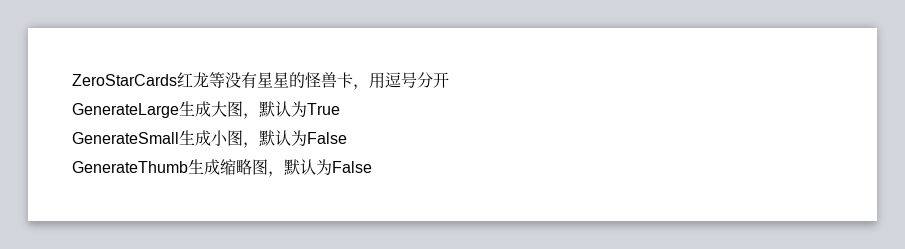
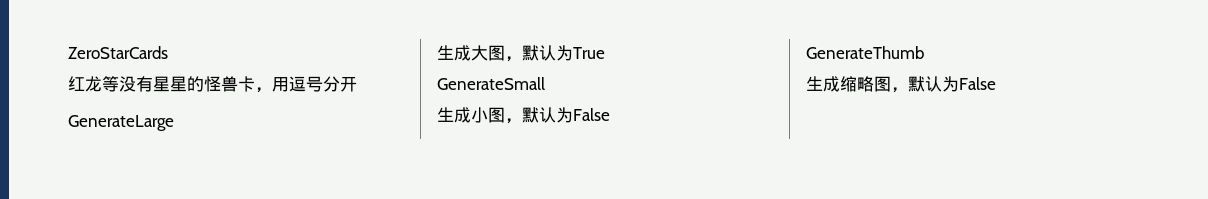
- ZeroStarCards红龙等没有星星的怪兽卡，用逗号分开
+ ZeroStarCards
+ 红龙等没有星星的怪兽卡，用逗号分开
- GenerateLarge生成大图，默认为True
+ GenerateLarge
+ 生成大图，默认为True
- GenerateSmall生成小图，默认为False
+ GenerateSmall
+ 生成小图，默认为False
- GenerateThumb生成缩略图，默认为False
+ GenerateThumb
+ 生成缩略图，默认为False

